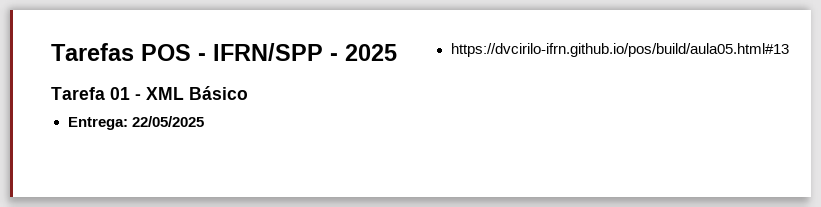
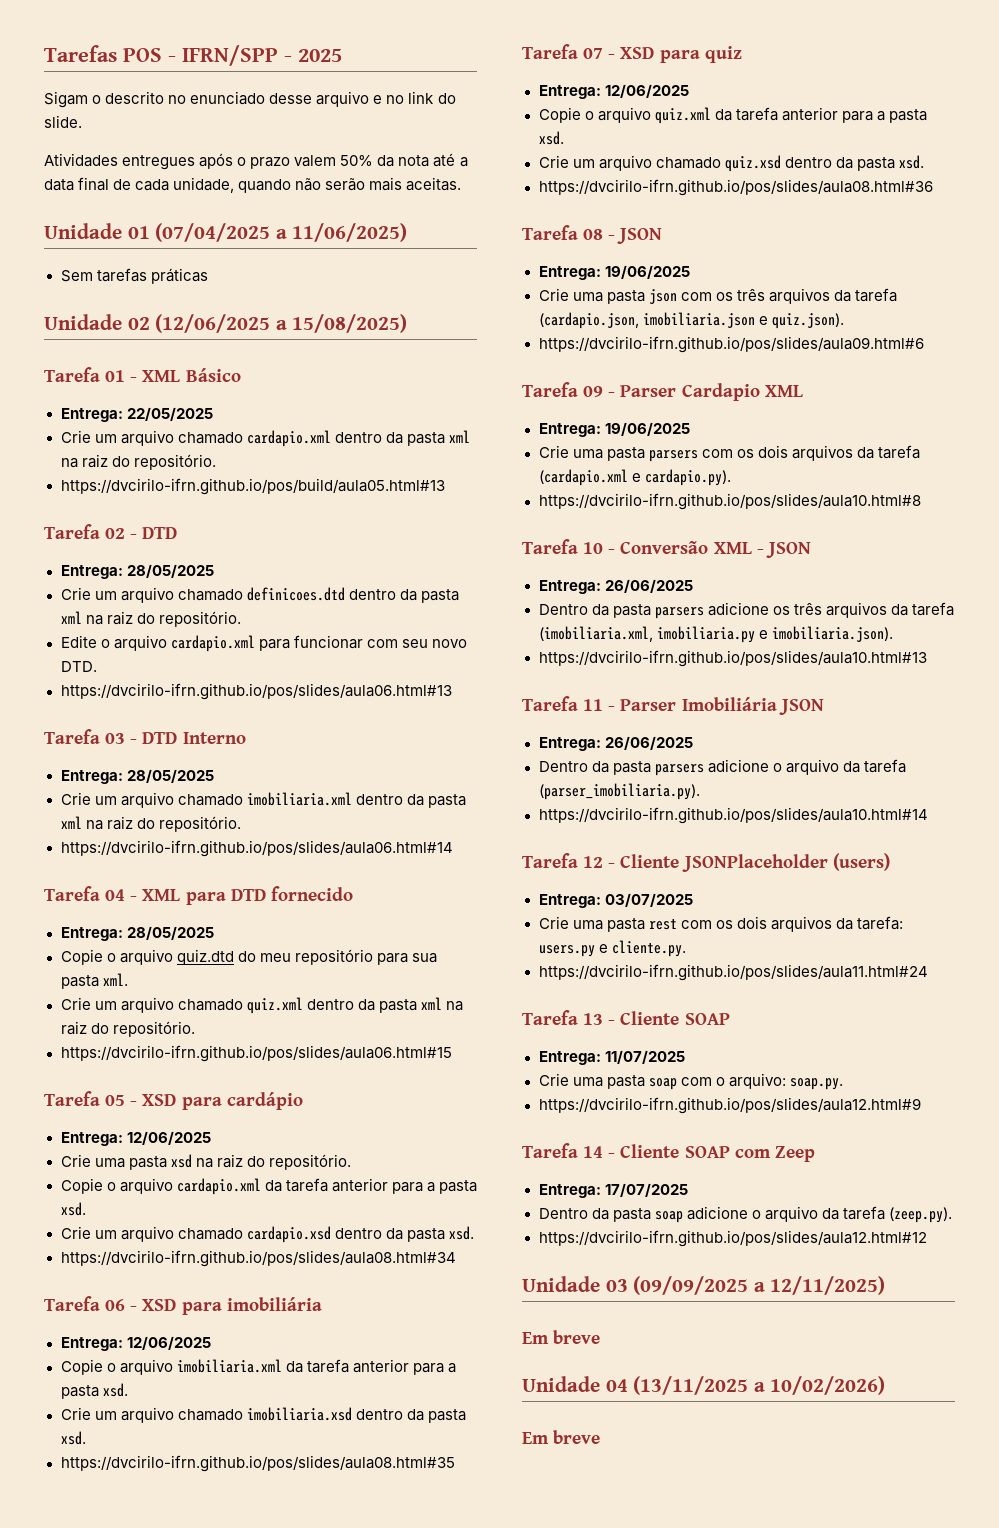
+ Sigam o descrito no enunciado desse arquivo e no link do slide.
+ Atividades entregues após o prazo valem 50% da nota até a data final de cada unidade, quando não serão mais aceitas.
+ Unidade 01 (07/04/2025 a 11/06/2025)
+ Sem tarefas práticas
+ Unidade 02 (12/06/2025 a 15/08/2025)
+ Crie um arquivo chamado cardapio.xml dentro da pasta xml na raiz do repositório.
  https://dvcirilo-ifrn.github.io/pos/build/aula05.html#13
+ Tarefa 02 - DTD
+ Entrega: 28/05/2025
+ Crie um arquivo chamado definicoes.dtd dentro da pasta xml na raiz do repositório.
+ Edite o arquivo cardapio.xml para funcionar com seu novo DTD.
+ https://dvcirilo-ifrn.github.io/pos/slides/aula06.html#13
+ Tarefa 03 - DTD Interno
+ Entrega: 28/05/2025
+ Crie um arquivo chamado imobiliaria.xml dentro da pasta xml na raiz do repositório.
+ https://dvcirilo-ifrn.github.io/pos/slides/aula06.html#14
+ Tarefa 04 - XML para DTD fornecido
+ Entrega: 28/05/2025
+ Copie o arquivo quiz.dtd do meu repositório para sua pasta xml.
+ Crie um arquivo chamado quiz.xml dentro da pasta xml na raiz do repositório.
+ https://dvcirilo-ifrn.github.io/pos/slides/aula06.html#15
+ Tarefa 05 - XSD para cardápio
+ Entrega: 12/06/2025
+ Crie uma pasta xsd na raiz do repositório.
+ Copie o arquivo cardapio.xml da tarefa anterior para a pasta xsd.
+ Crie um arquivo chamado cardapio.xsd dentro da pasta xsd.
+ https://dvcirilo-ifrn.github.io/pos/slides/aula08.html#34
+ Tarefa 06 - XSD para imobiliária
+ Entrega: 12/06/2025
+ Copie o arquivo imobiliaria.xml da tarefa anterior para a pasta xsd.
+ Crie um arquivo chamado imobiliaria.xsd dentro da pasta xsd.
+ https://dvcirilo-ifrn.github.io/pos/slides/aula08.html#35
+ Tarefa 07 - XSD para quiz
+ Entrega: 12/06/2025
+ Copie o arquivo quiz.xml da tarefa anterior para a pasta xsd.
+ Crie um arquivo chamado quiz.xsd dentro da pasta xsd.
+ https://dvcirilo-ifrn.github.io/pos/slides/aula08.html#36
+ Tarefa 08 - JSON
+ Entrega: 19/06/2025
+ Crie uma pasta json com os três arquivos da tarefa (cardapio.json, imobiliaria.json e quiz.json).
+ https://dvcirilo-ifrn.github.io/pos/slides/aula09.html#6
+ Tarefa 09 - Parser Cardapio XML
+ Entrega: 19/06/2025
+ Crie uma pasta parsers com os dois arquivos da tarefa (cardapio.xml e cardapio.py).
+ https://dvcirilo-ifrn.github.io/pos/slides/aula10.html#8
+ Tarefa 10 - Conversão XML - JSON
+ Entrega: 26/06/2025
+ Dentro da pasta parsers adicione os três arquivos da tarefa (imobiliaria.xml, imobiliaria.py e imobiliaria.json).
+ https://dvcirilo-ifrn.github.io/pos/slides/aula10.html#13
+ Tarefa 11 - Parser Imobiliária JSON
+ Entrega: 26/06/2025
+ Dentro da pasta parsers adicione o arquivo da tarefa (parser_imobiliaria.py).
+ https://dvcirilo-ifrn.github.io/pos/slides/aula10.html#14
+ Tarefa 12 - Cliente JSONPlaceholder (users)
+ Entrega: 03/07/2025
+ Crie uma pasta rest com os dois arquivos da tarefa: users.py e cliente.py.
+ https://dvcirilo-ifrn.github.io/pos/slides/aula11.html#24
+ Tarefa 13 - Cliente SOAP
+ Entrega: 11/07/2025
+ Crie uma pasta soap com o arquivo: soap.py.
+ https://dvcirilo-ifrn.github.io/pos/slides/aula12.html#9
+ Tarefa 14 - Cliente SOAP com Zeep
+ Entrega: 17/07/2025
+ Dentro da pasta soap adicione o arquivo da tarefa (zeep.py).
+ https://dvcirilo-ifrn.github.io/pos/slides/aula12.html#12
+ Unidade 03 (09/09/2025 a 12/11/2025)
+ Em breve
+ Unidade 04 (13/11/2025 a 10/02/2026)
+ Em breve

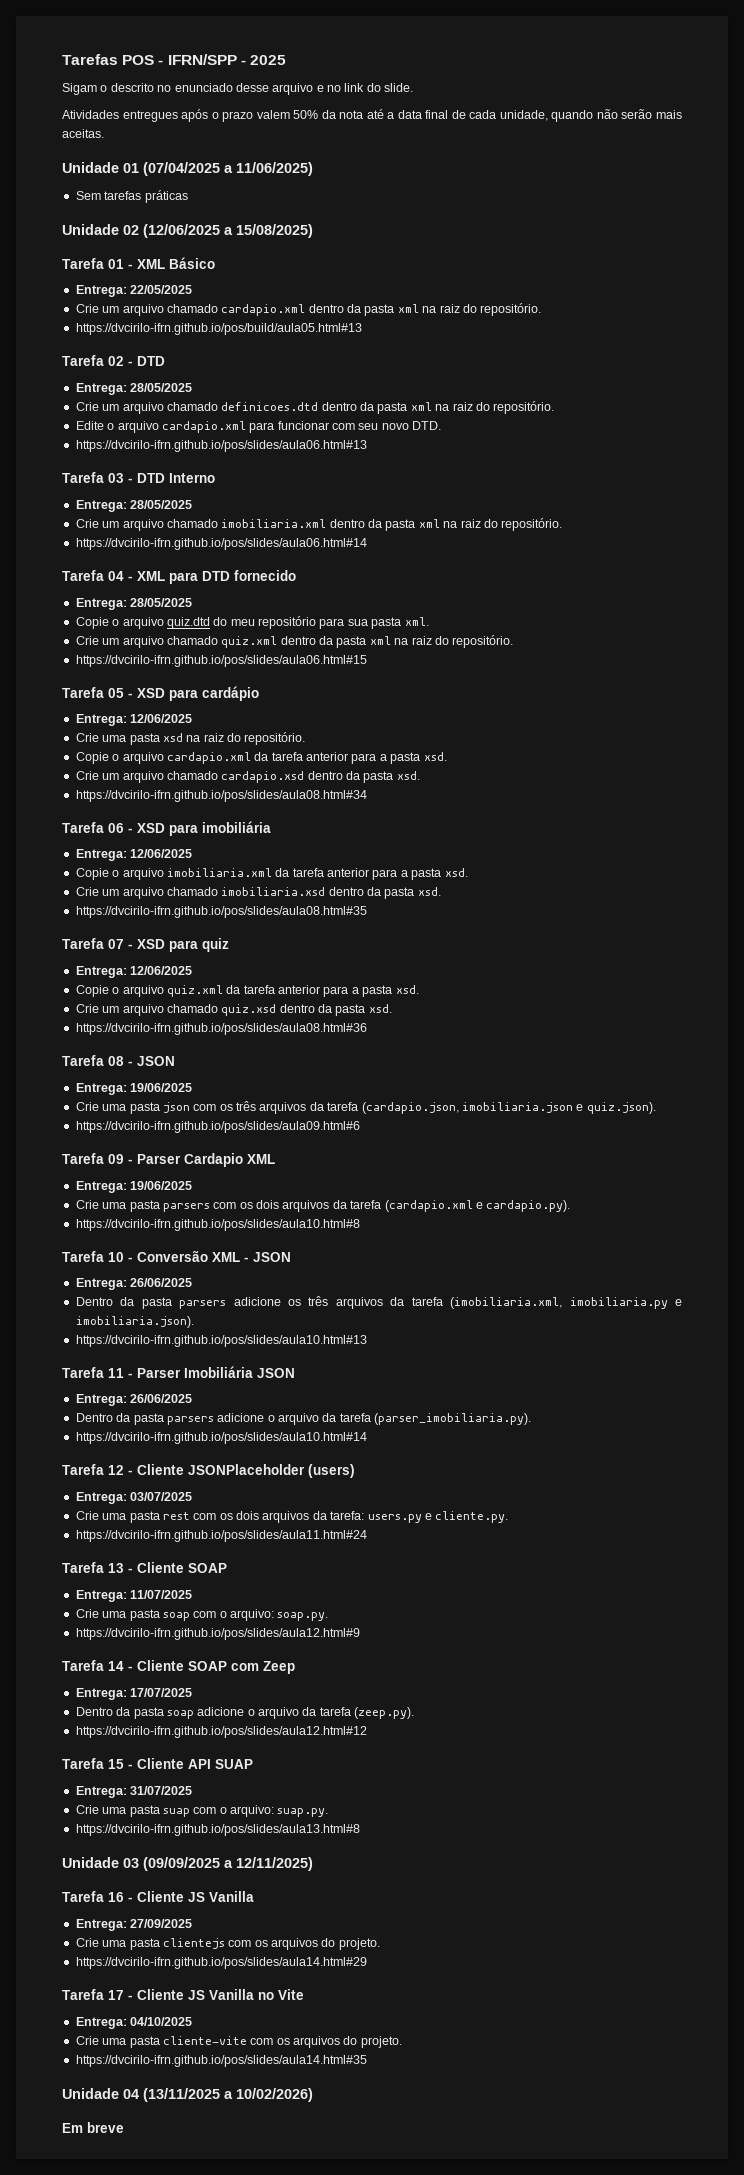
+ Tarefa 15 - Cliente API SUAP
+ Entrega: 31/07/2025
+ Crie uma pasta suap com o arquivo: suap.py.
+ https://dvcirilo-ifrn.github.io/pos/slides/aula13.html#8
  Unidade 03 (09/09/2025 a 12/11/2025)
- Em breve
+ Tarefa 16 - Cliente JS Vanilla
+ Entrega: 27/09/2025
+ Crie uma pasta clientejs com os arquivos do projeto.
+ https://dvcirilo-ifrn.github.io/pos/slides/aula14.html#29
+ Tarefa 17 - Cliente JS Vanilla no Vite
+ Entrega: 04/10/2025
+ Crie uma pasta cliente-vite com os arquivos do projeto.
+ https://dvcirilo-ifrn.github.io/pos/slides/aula14.html#35

